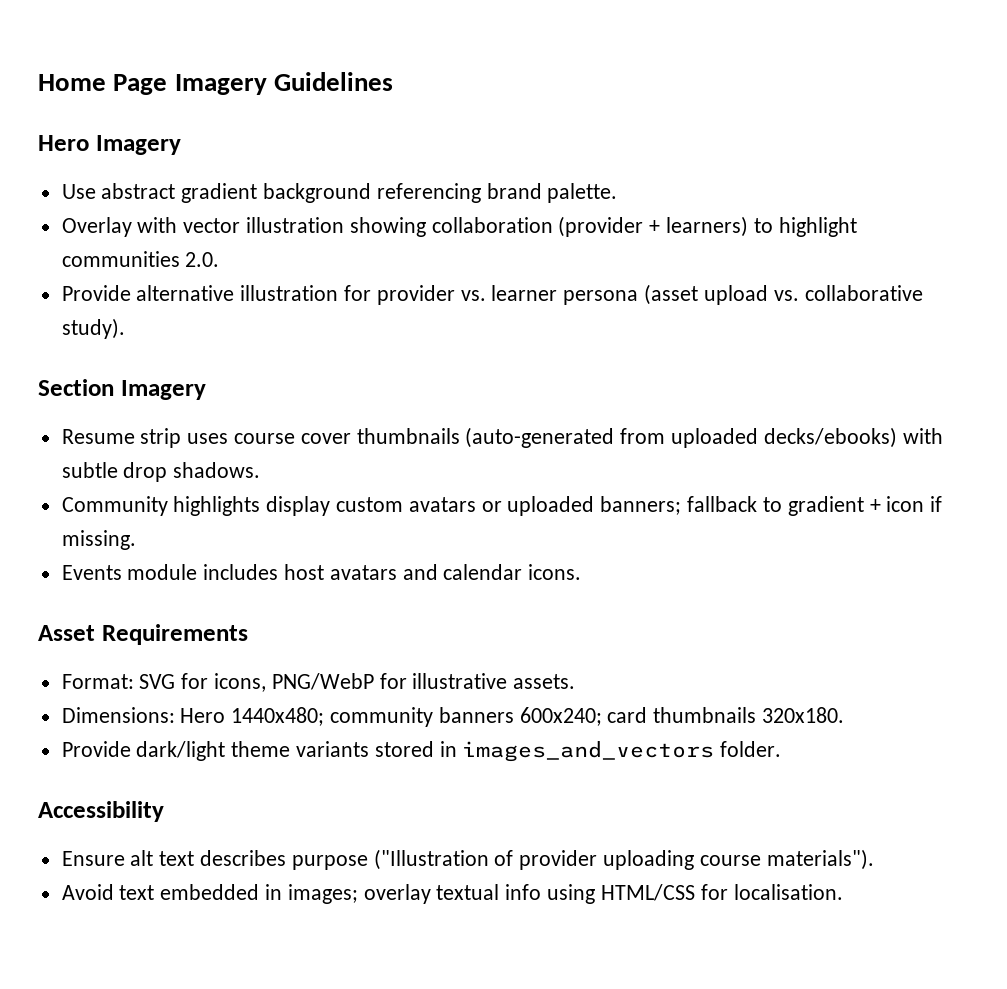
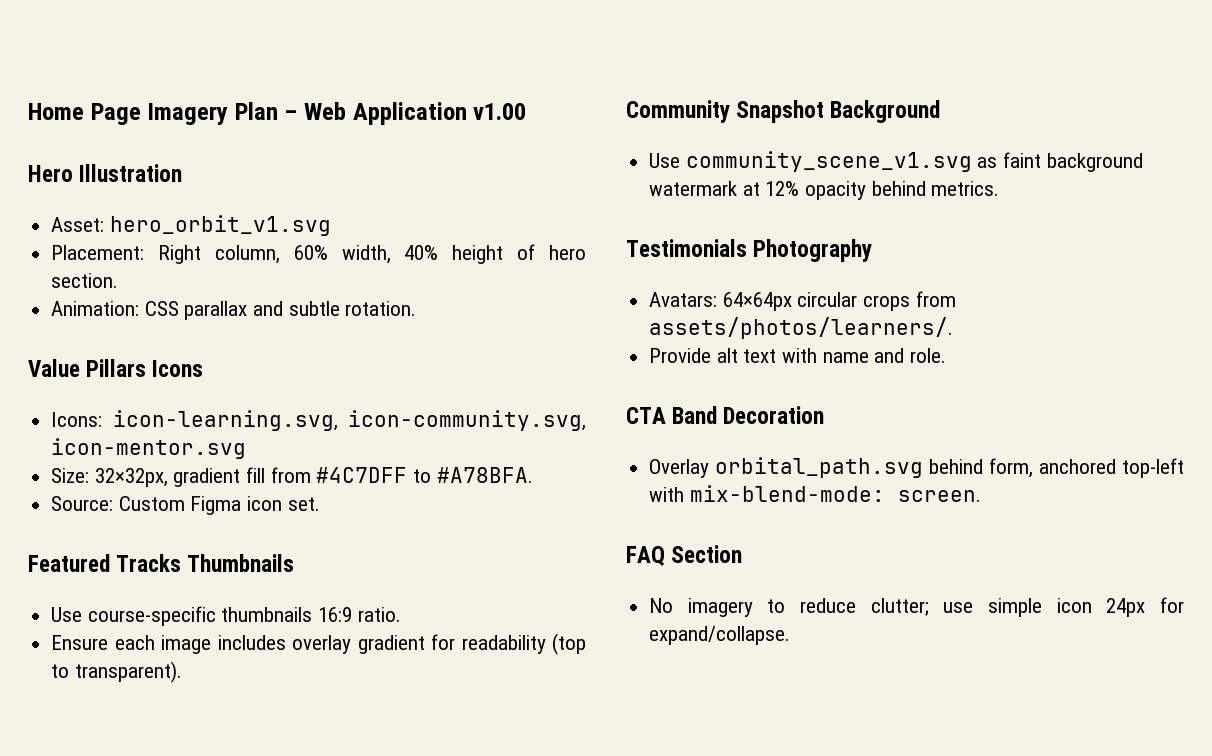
- Home Page Imagery Guidelines
- Hero Imagery
- Use abstract gradient background referencing brand palette.
- Overlay with vector illustration showing collaboration (provider + learners) to highlight communities 2.0.
- Provide alternative illustration for provider vs. learner persona (asset upload vs. collaborative study).
- Section Imagery
- Resume strip uses course cover thumbnails (auto-generated from uploaded decks/ebooks) with subtle drop shadows.
- Community highlights display custom avatars or uploaded banners; fallback to gradient + icon if missing.
- Events module includes host avatars and calendar icons.
- Asset Requirements
- Format: SVG for icons, PNG/WebP for illustrative assets.
- Dimensions: Hero 1440x480; community banners 600x240; card thumbnails 320x180.
- Provide dark/light theme variants stored in images_and_vectors folder.
- Accessibility
- Ensure alt text describes purpose ("Illustration of provider uploading course materials").
- Avoid text embedded in images; overlay textual info using HTML/CSS for localisation.
+ Home Page Imagery Plan – Web Application v1.00
+ Hero Illustration
+ Asset: hero_orbit_v1.svg
+ Placement: Right column, 60% width, 40% height of hero section.
+ Animation: CSS parallax and subtle rotation.
+ Value Pillars Icons
+ Icons: icon-learning.svg, icon-community.svg, icon-mentor.svg
+ Size: 32×32px, gradient fill from #4C7DFF to #A78BFA.
+ Source: Custom Figma icon set.
+ Featured Tracks Thumbnails
+ Use course-specific thumbnails 16:9 ratio.
+ Ensure each image includes overlay gradient for readability (top to transparent).
+ Community Snapshot Background
+ Use community_scene_v1.svg as faint background watermark at 12% opacity behind metrics.
+ Testimonials Photography
+ Avatars: 64×64px circular crops from assets/photos/learners/.
+ Provide alt text with name and role.
+ CTA Band Decoration
+ Overlay orbital_path.svg behind form, anchored top-left with mix-blend-mode: screen.
+ FAQ Section
+ No imagery to reduce clutter; use simple icon 24px for expand/collapse.

